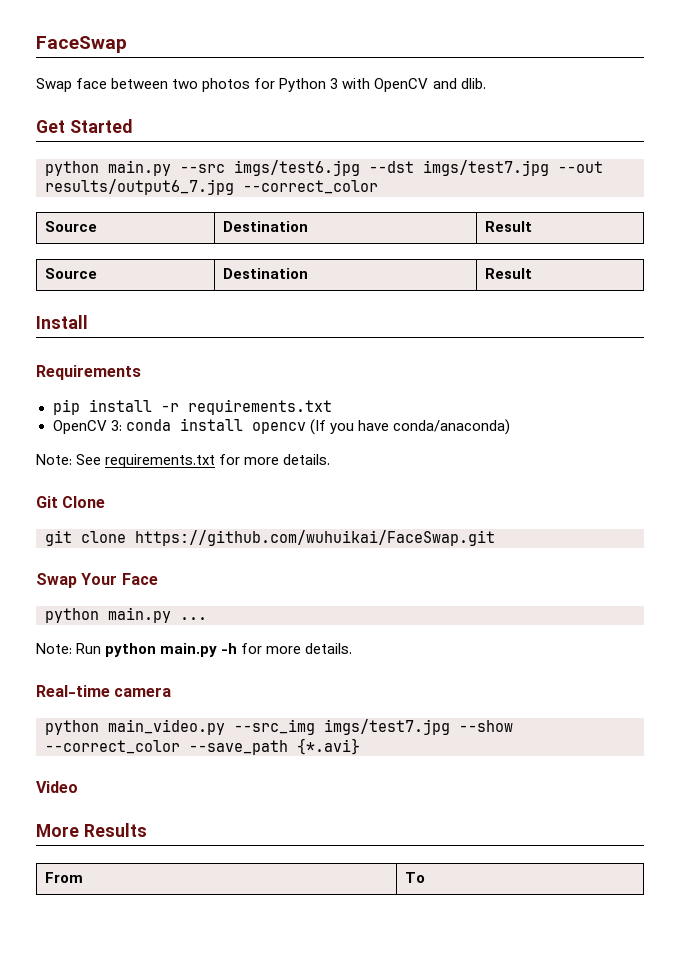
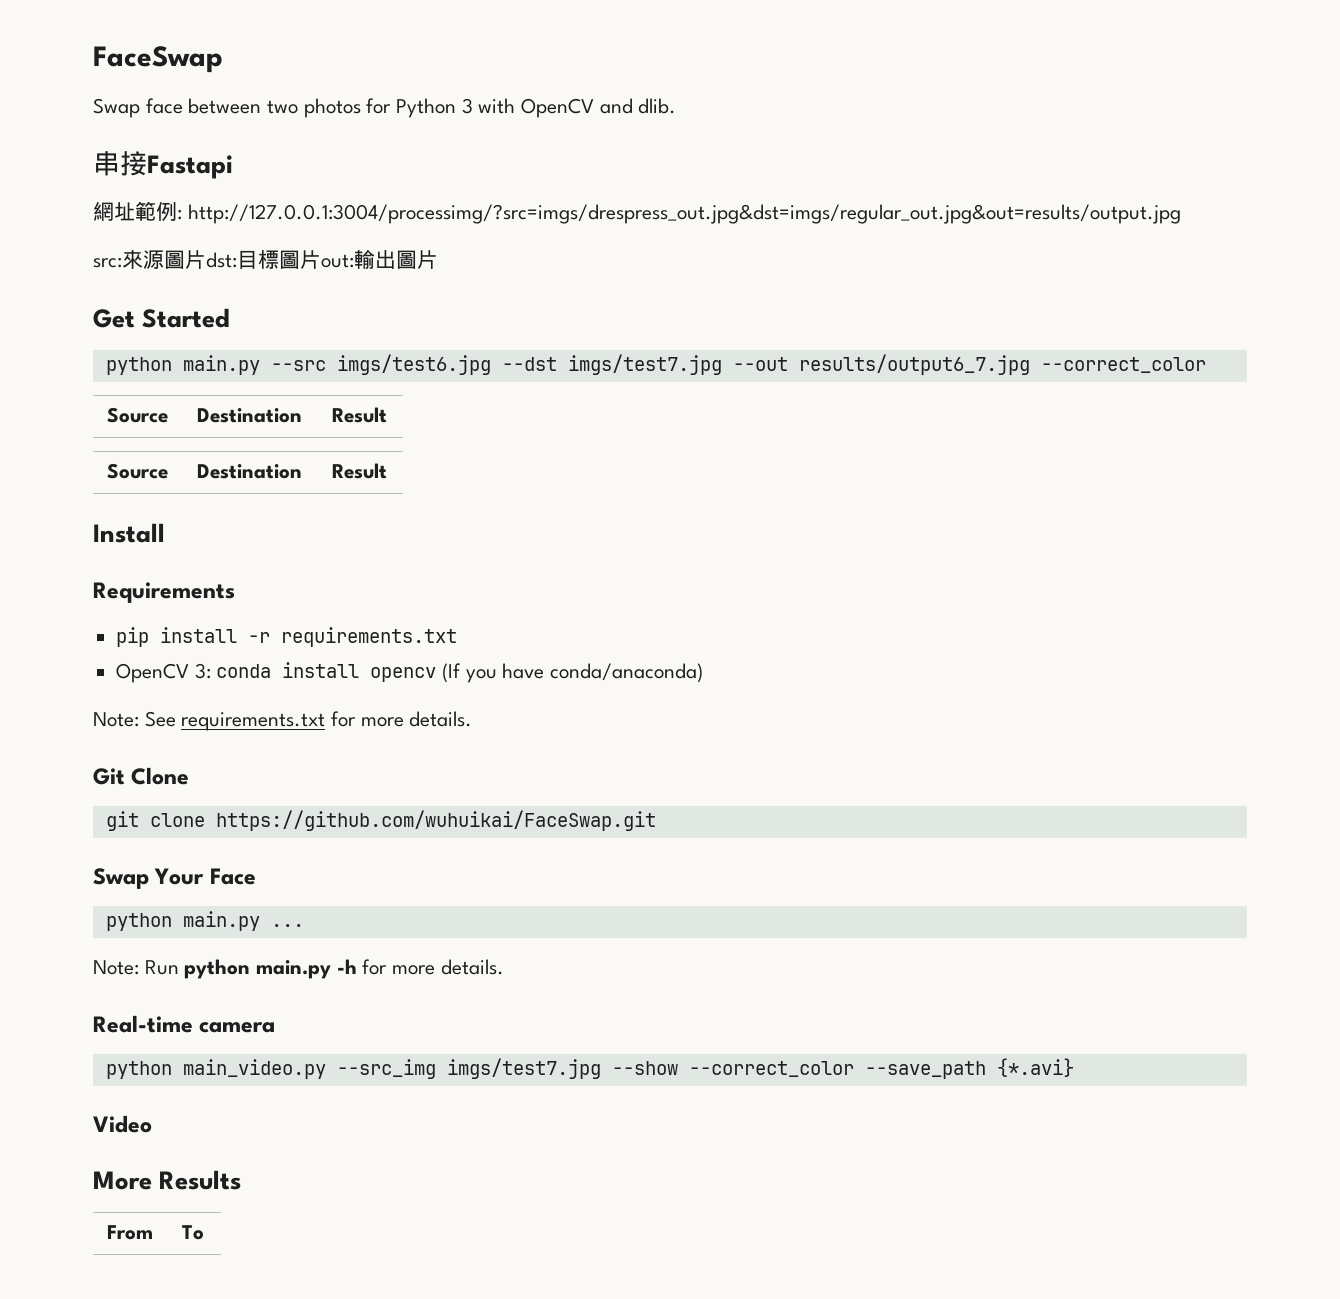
+ 串接Fastapi
+ 網址範例: http://127.0.0.1:3004/processimg/?src=imgs/drespress_out.jpg&dst=imgs/regular_out.jpg&out=results/output.jpg
+ src:來源圖片dst:目標圖片out:輸出圖片

